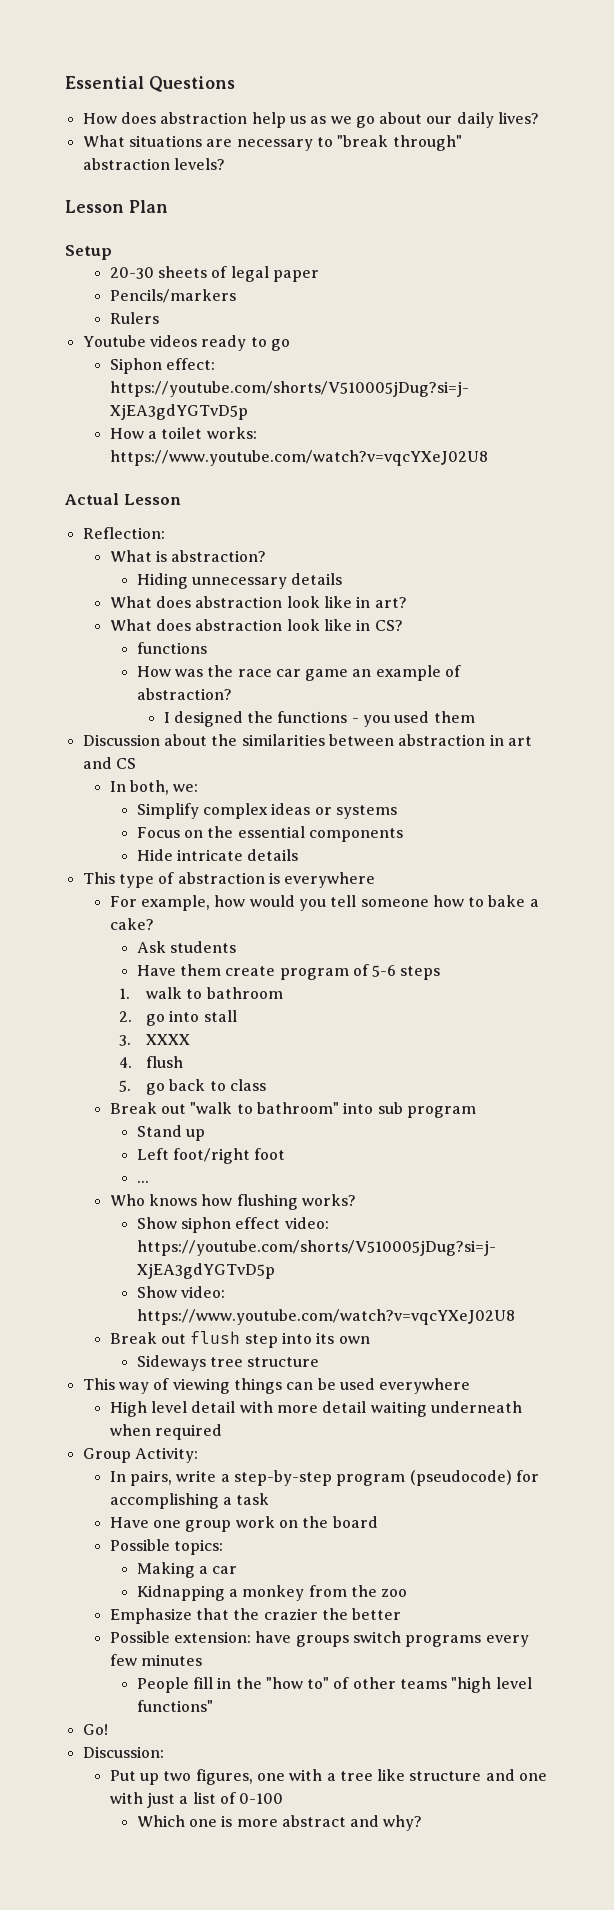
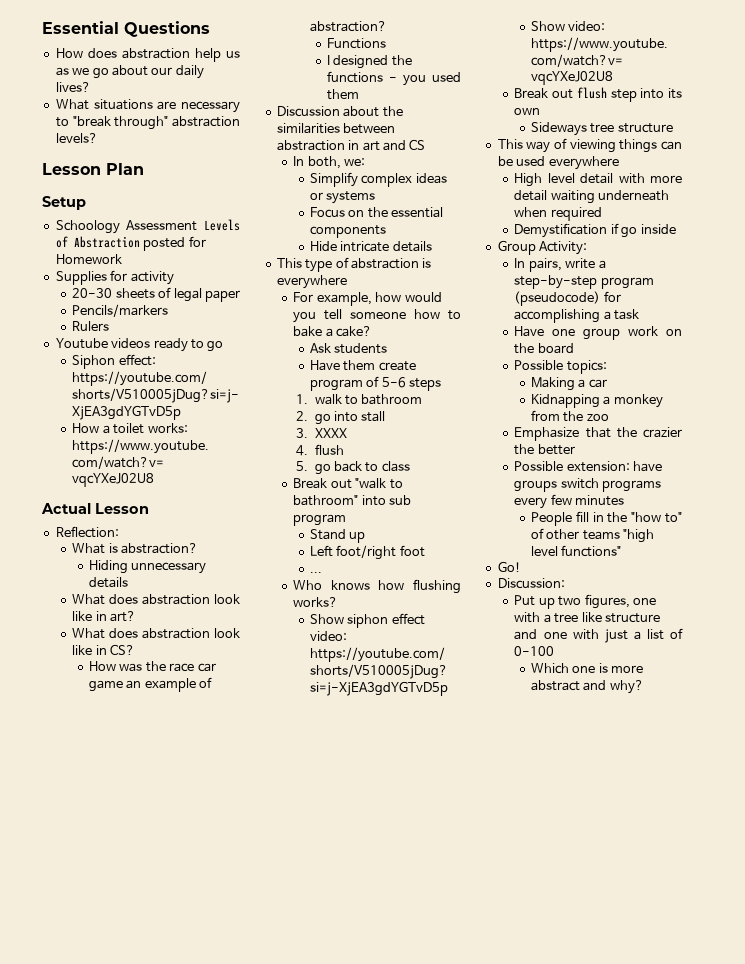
+ Schoology Assessment Levels of Abstraction posted for Homework
+ Supplies for activity
  What does abstraction look like in CS?
- functions
+ Functions
+ Demystification if go inside

